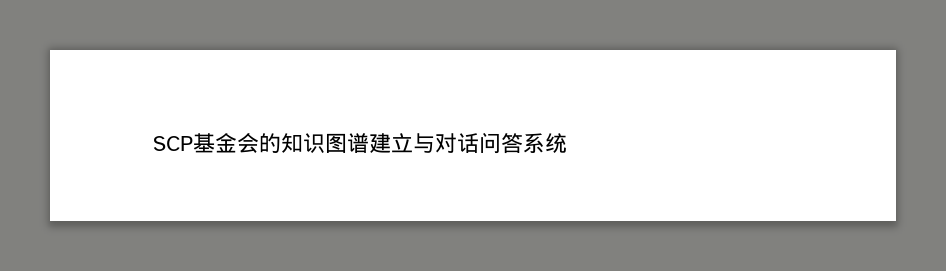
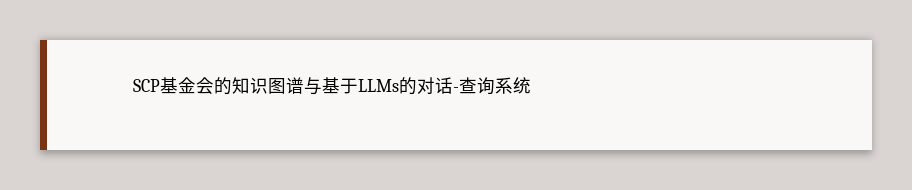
- SCP基金会的知识图谱建立与对话问答系统
+ SCP基金会的知识图谱与基于LLMs的对话-查询系统

